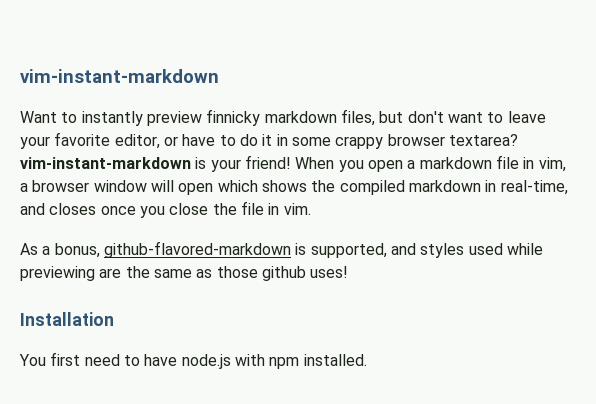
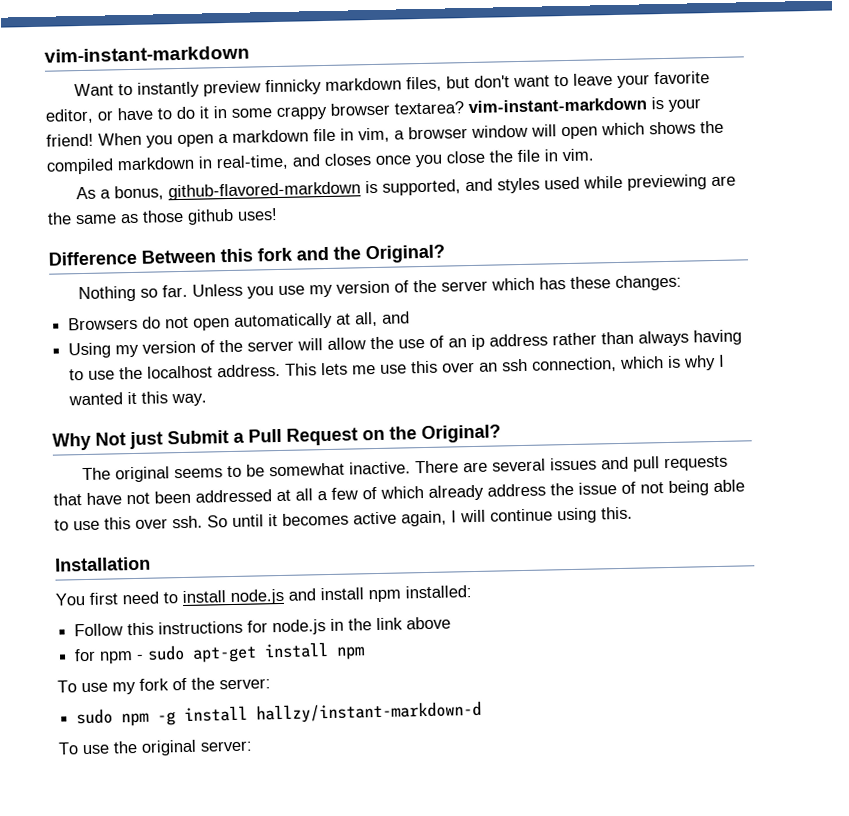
+ Difference Between this fork and the Original?
+ Nothing so far. Unless you use my version of the server which has these changes:
+ Browsers do not open automatically at all, and
+ Using my version of the server will allow the use of an ip address rather than always having to use the localhost address. This lets me use this over an ssh connection, which is why I wanted it this way.
+ Why Not just Submit a Pull Request on the Original?
+ The original seems to be somewhat inactive. There are several issues and pull requests that have not been addressed at all a few of which already address the issue of not being able to use this over ssh. So until it becomes active again, I will continue using this.
- You first need to have node.js with npm installed.
+ You first need to install node.js and install npm installed:
+ Follow this instructions for node.js in the link above
+ for npm - sudo apt-get install npm
+ To use my fork of the server:
+ sudo npm -g install hallzy/instant-markdown-d
+ To use the original server:

